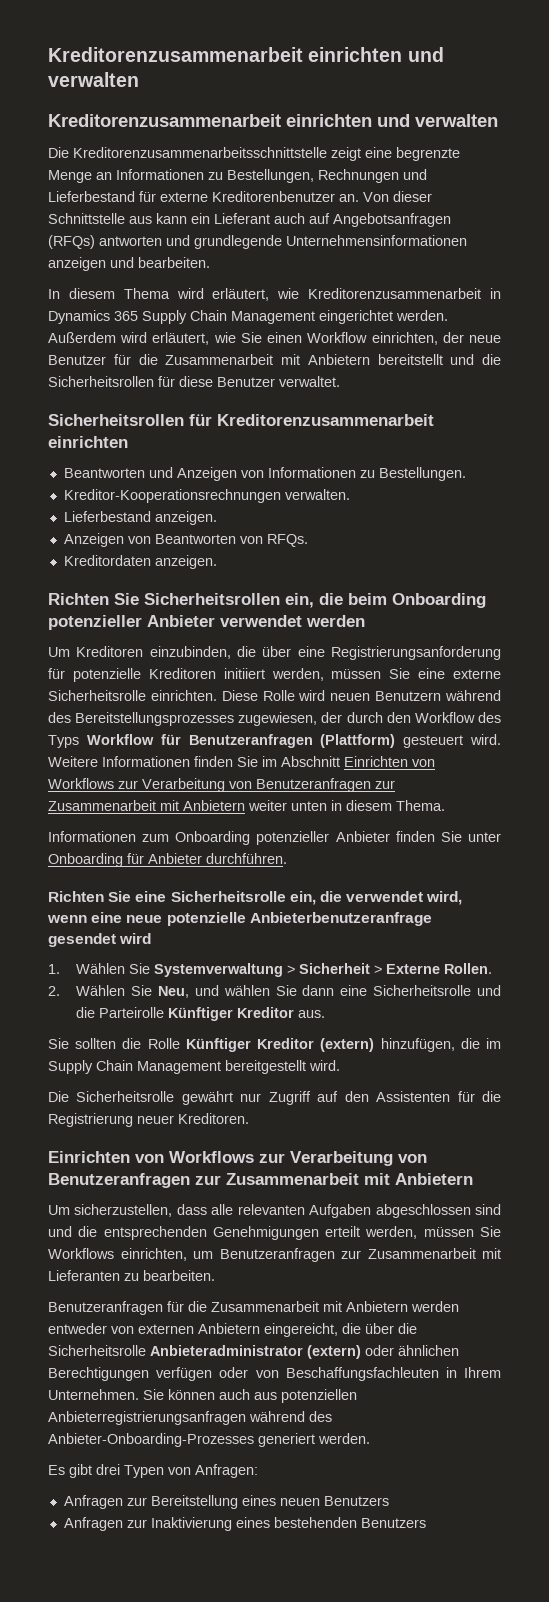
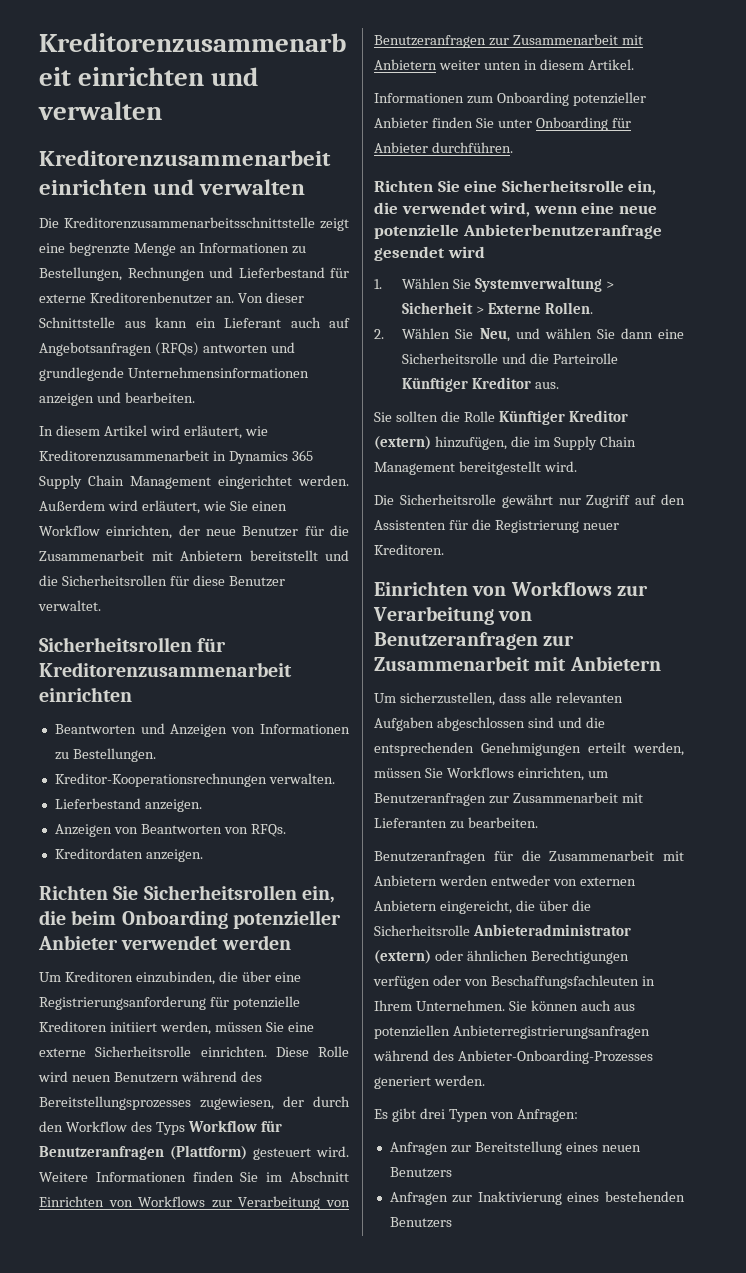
- In diesem Thema wird erläutert, wie Kreditorenzusammenarbeit in Dynamics 365 Supply Chain Management eingerichtet werden.
+ In diesem Artikel wird erläutert, wie Kreditorenzusammenarbeit in Dynamics 365 Supply Chain Management eingerichtet werden.
- Weitere Informationen finden Sie im Abschnitt Einrichten von Workflows zur Verarbeitung von Benutzeranfragen zur Zusammenarbeit mit Anbietern weiter unten in diesem Thema.
+ Weitere Informationen finden Sie im Abschnitt Einrichten von Workflows zur Verarbeitung von Benutzeranfragen zur Zusammenarbeit mit Anbietern weiter unten in diesem Artikel.

